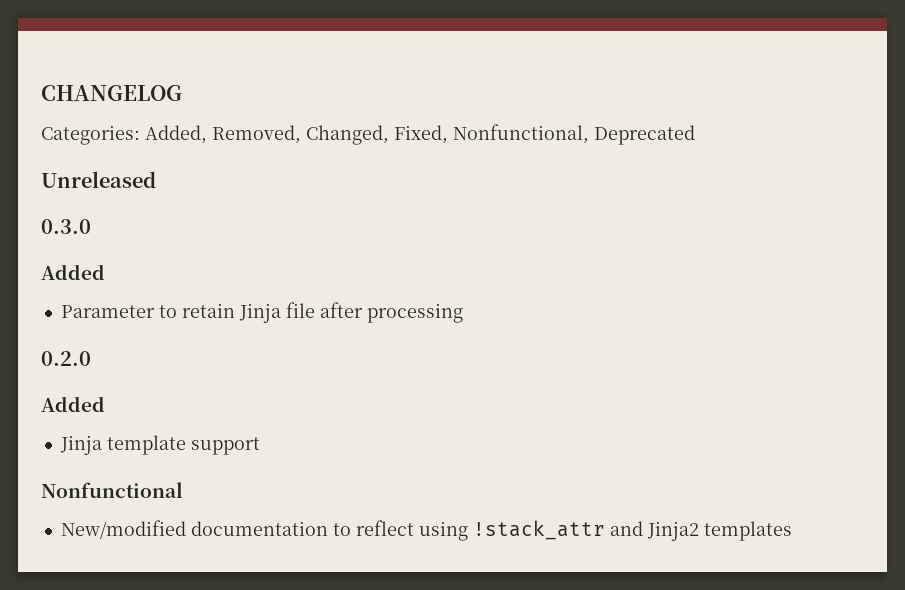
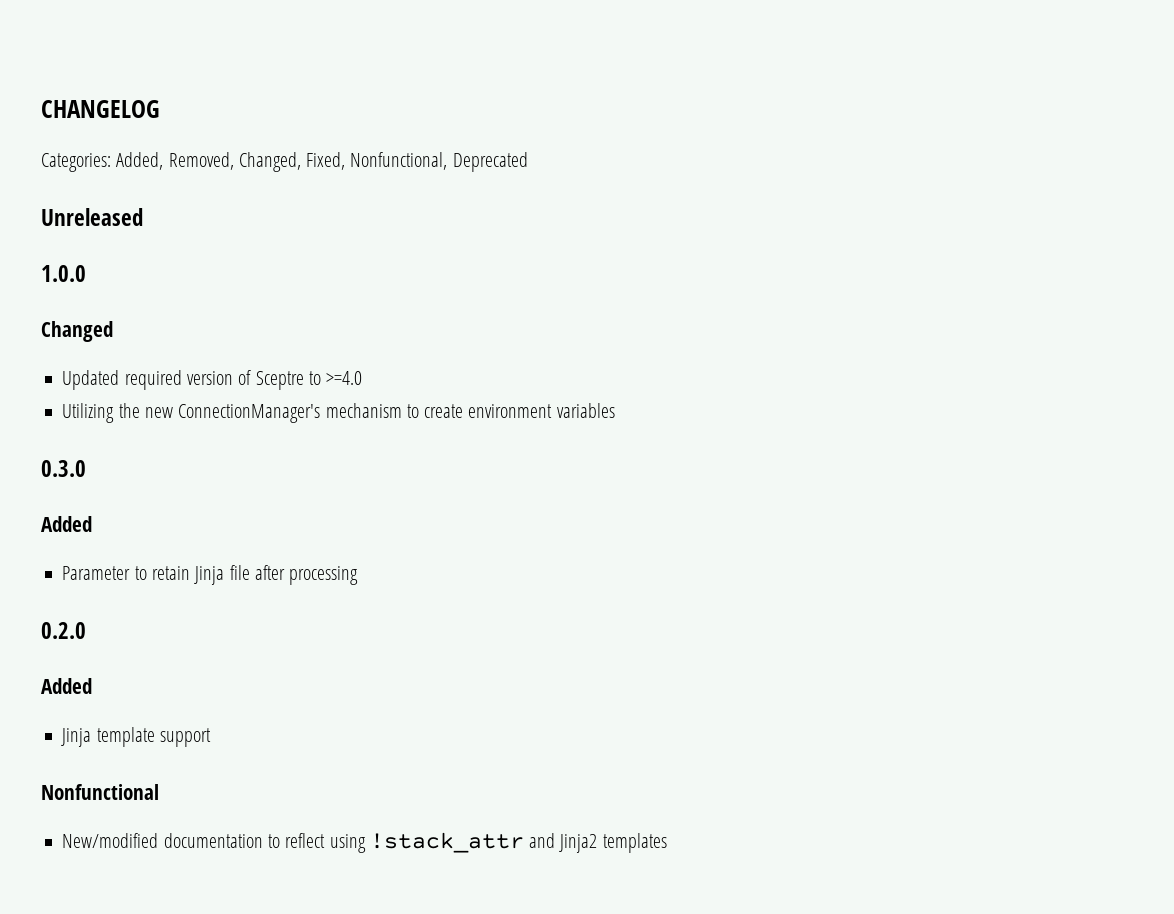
+ 1.0.0
+ Changed
+ Updated required version of Sceptre to >=4.0
+ Utilizing the new ConnectionManager's mechanism to create environment variables

